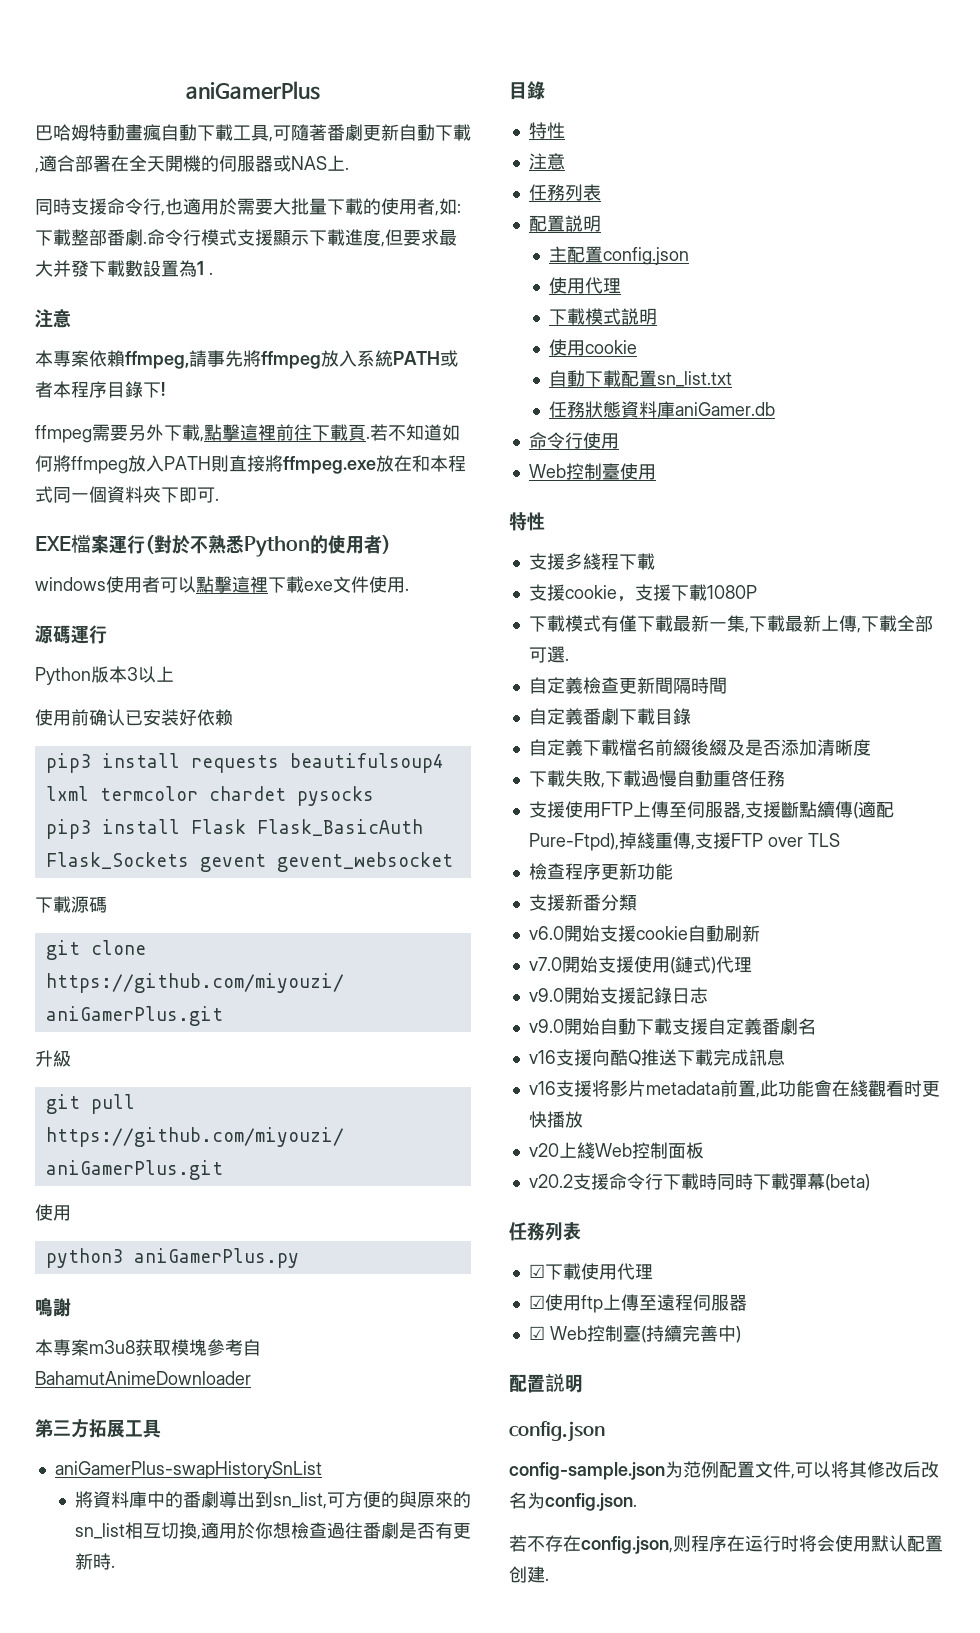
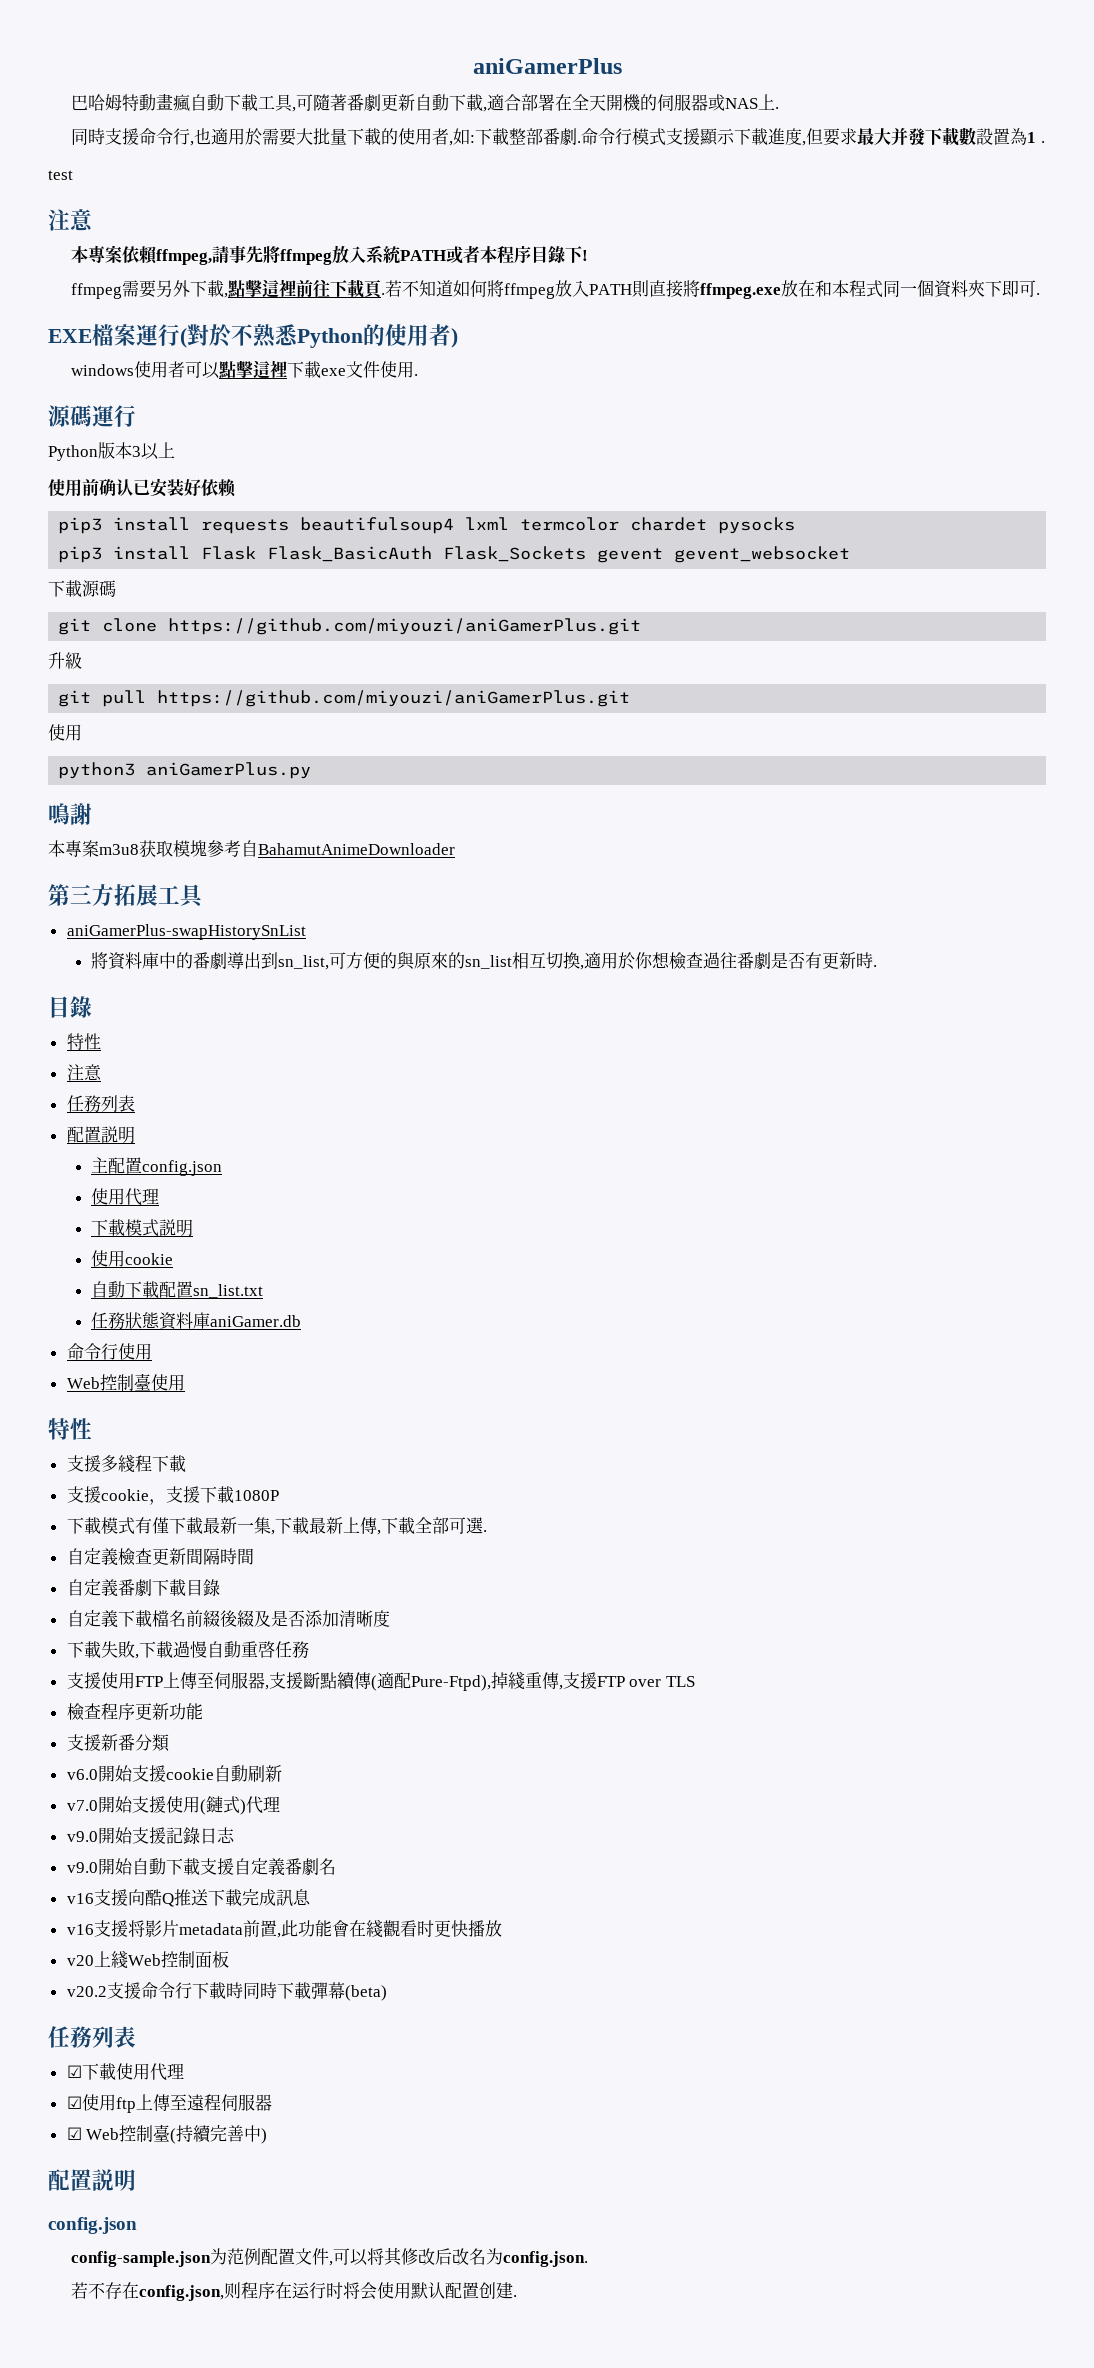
+ test

